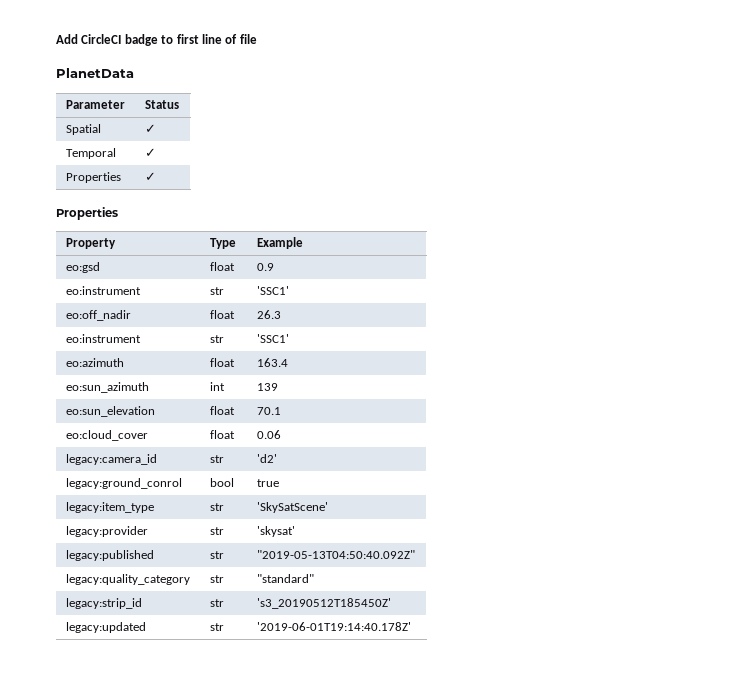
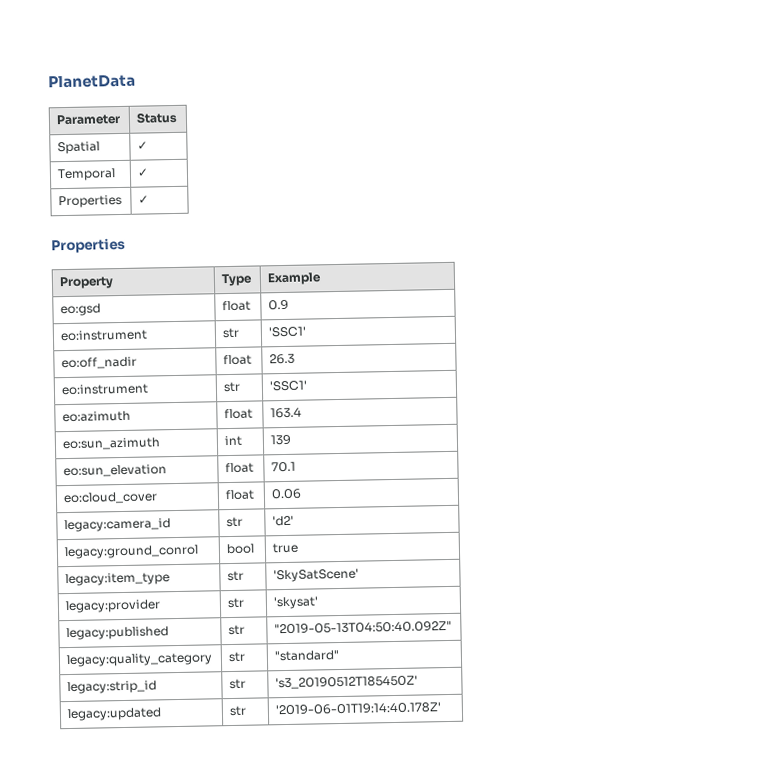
- Add CircleCI badge to first line of file

